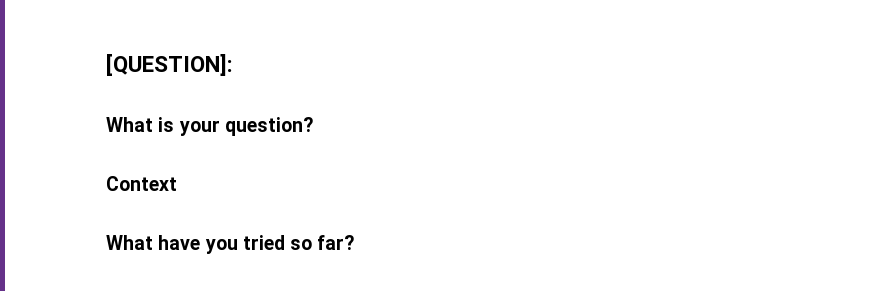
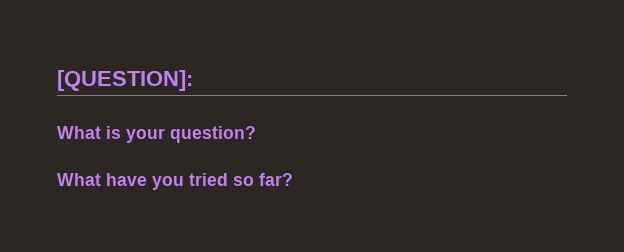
- Context

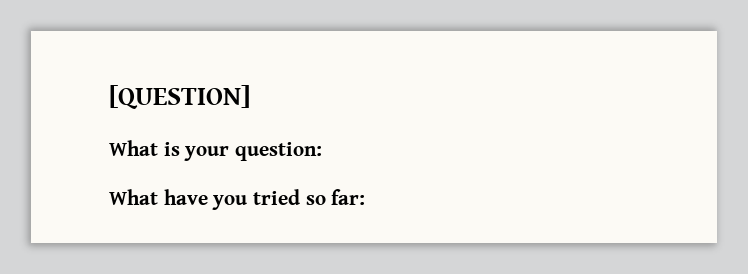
- [QUESTION]:
+ [QUESTION]
- What is your question?
+ What is your question:
- What have you tried so far?
+ What have you tried so far:

